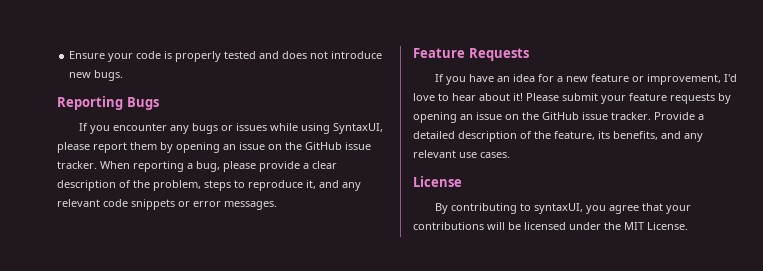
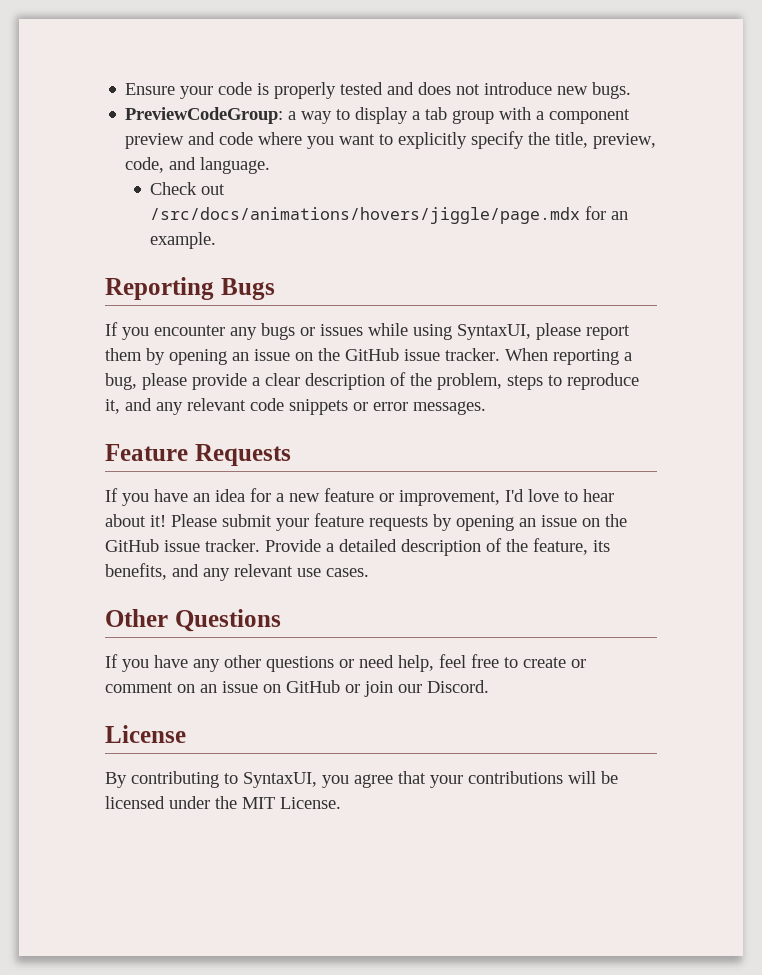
+ PreviewCodeGroup: a way to display a tab group with a component preview and code where you want to explicitly specify the title, preview, code, and language.
+ Check out /src/docs/animations/hovers/jiggle/page.mdx for an example.
+ Other Questions
+ If you have any other questions or need help, feel free to create or comment on an issue on GitHub or join our Discord.
- By contributing to syntaxUI, you agree that your contributions will be licensed under the MIT License.
+ By contributing to SyntaxUI, you agree that your contributions will be licensed under the MIT License.

